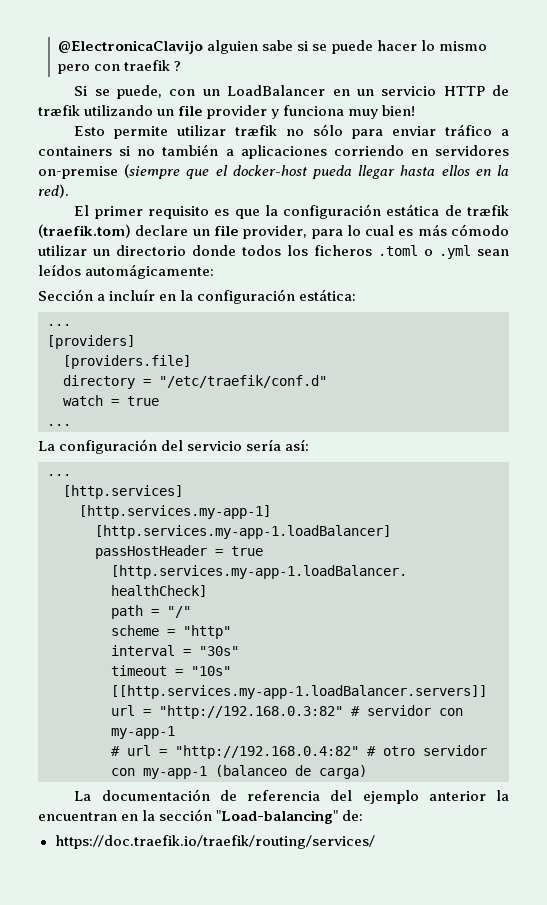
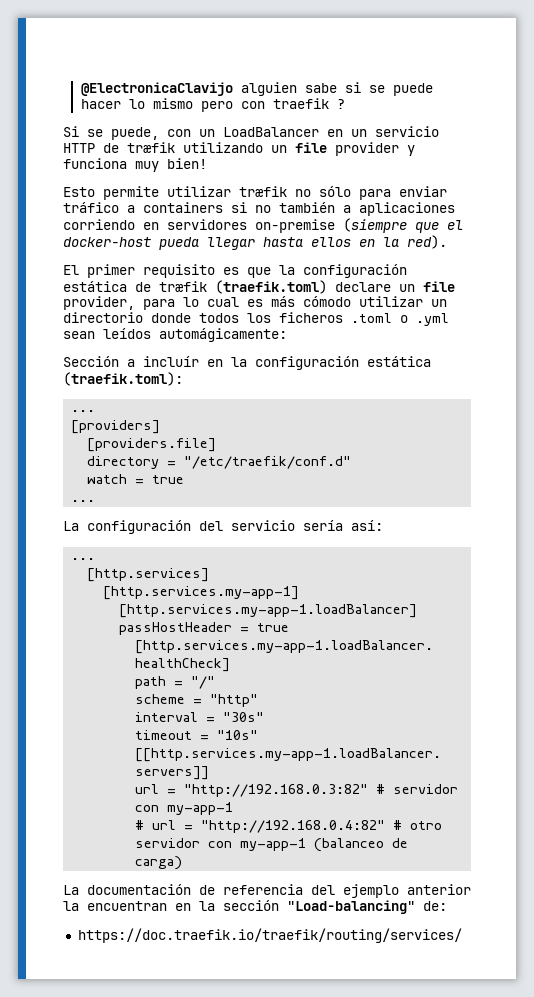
- El primer requisito es que la configuración estática de træfik (traefik.tom) declare un file provider, para lo cual es más cómodo utilizar un directorio donde todos los ficheros .toml o .yml sean leídos automágicamente:
+ El primer requisito es que la configuración estática de træfik (traefik.toml) declare un file provider, para lo cual es más cómodo utilizar un directorio donde todos los ficheros .toml o .yml sean leídos automágicamente:
- Sección a incluír en la configuración estática:
+ Sección a incluír en la configuración estática (traefik.toml):

